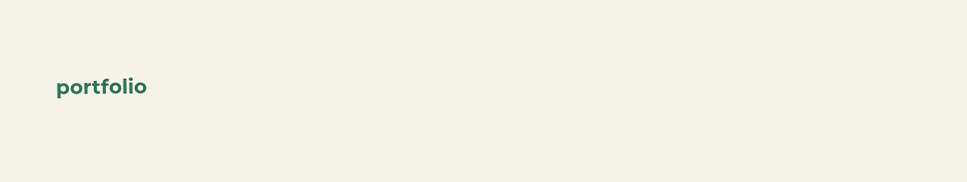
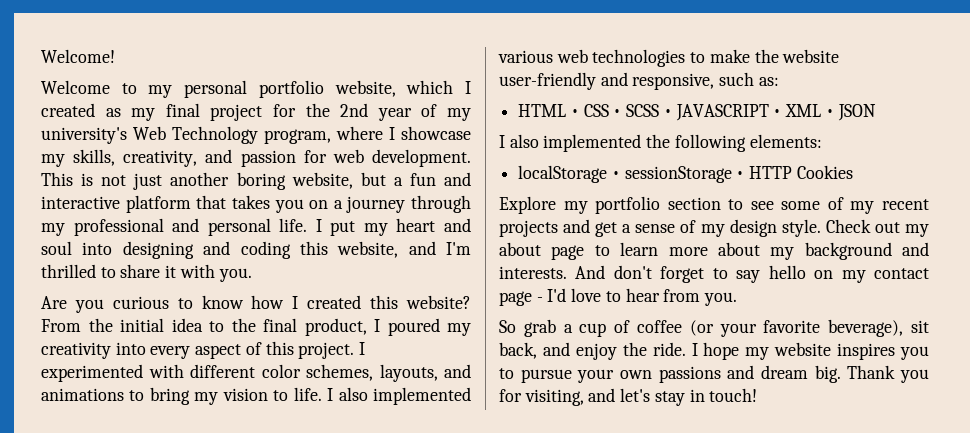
- portfolio
+ Welcome!
+ Welcome to my personal portfolio website, which I created as my final project for the 2nd year of my university's Web Technology program, where I showcase my skills, creativity, and passion for web development. This is not just another boring website, but a fun and interactive platform that takes you on a journey through my professional and personal life. I put my heart and soul into designing and coding this website, and I'm thrilled to share it with you.
+ Are you curious to know how I created this website? From the initial idea to the final product, I poured my creativity into every aspect of this project. I experimented with different color schemes, layouts, and animations to bring my vision to life. I also implemented various web technologies to make the website user-friendly and responsive, such as:
+ HTML • CSS • SCSS • JAVASCRIPT • XML • JSON
+ I also implemented the following elements:
+ localStorage • sessionStorage • HTTP Cookies
+ Explore my portfolio section to see some of my recent projects and get a sense of my design style. Check out my about page to learn more about my background and interests. And don't forget to say hello on my contact page - I'd love to hear from you.
+ So grab a cup of coffee (or your favorite beverage), sit back, and enjoy the ride. I hope my website inspires you to pursue your own passions and dream big. Thank you for visiting, and let's stay in touch!

